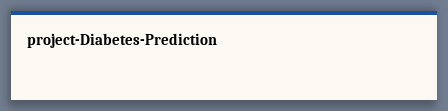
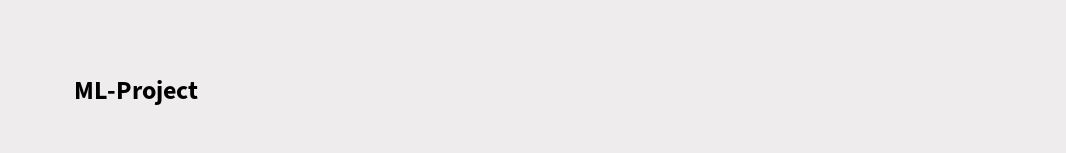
- project-Diabetes-Prediction
+ ML-Project

